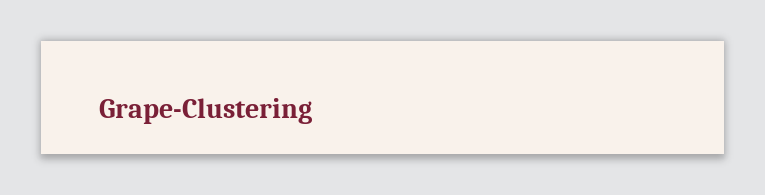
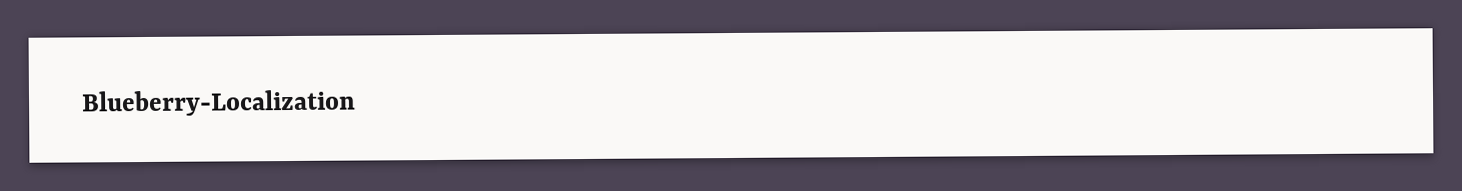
- Grape-Clustering
+ Blueberry-Localization

